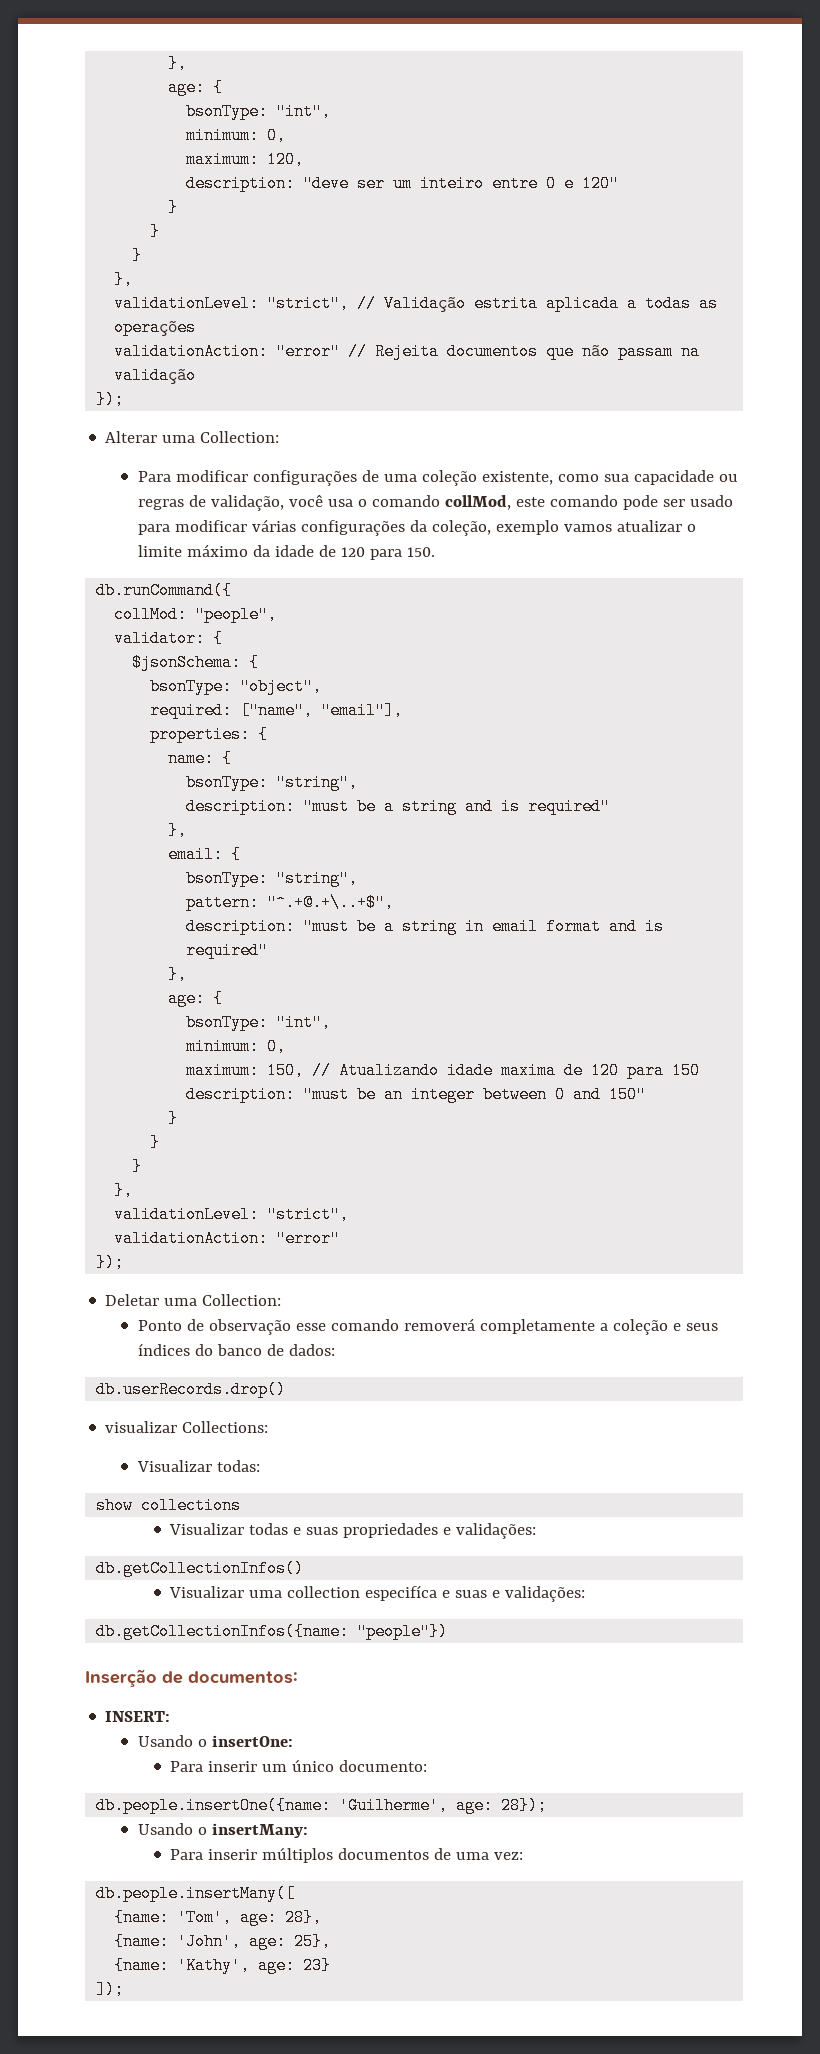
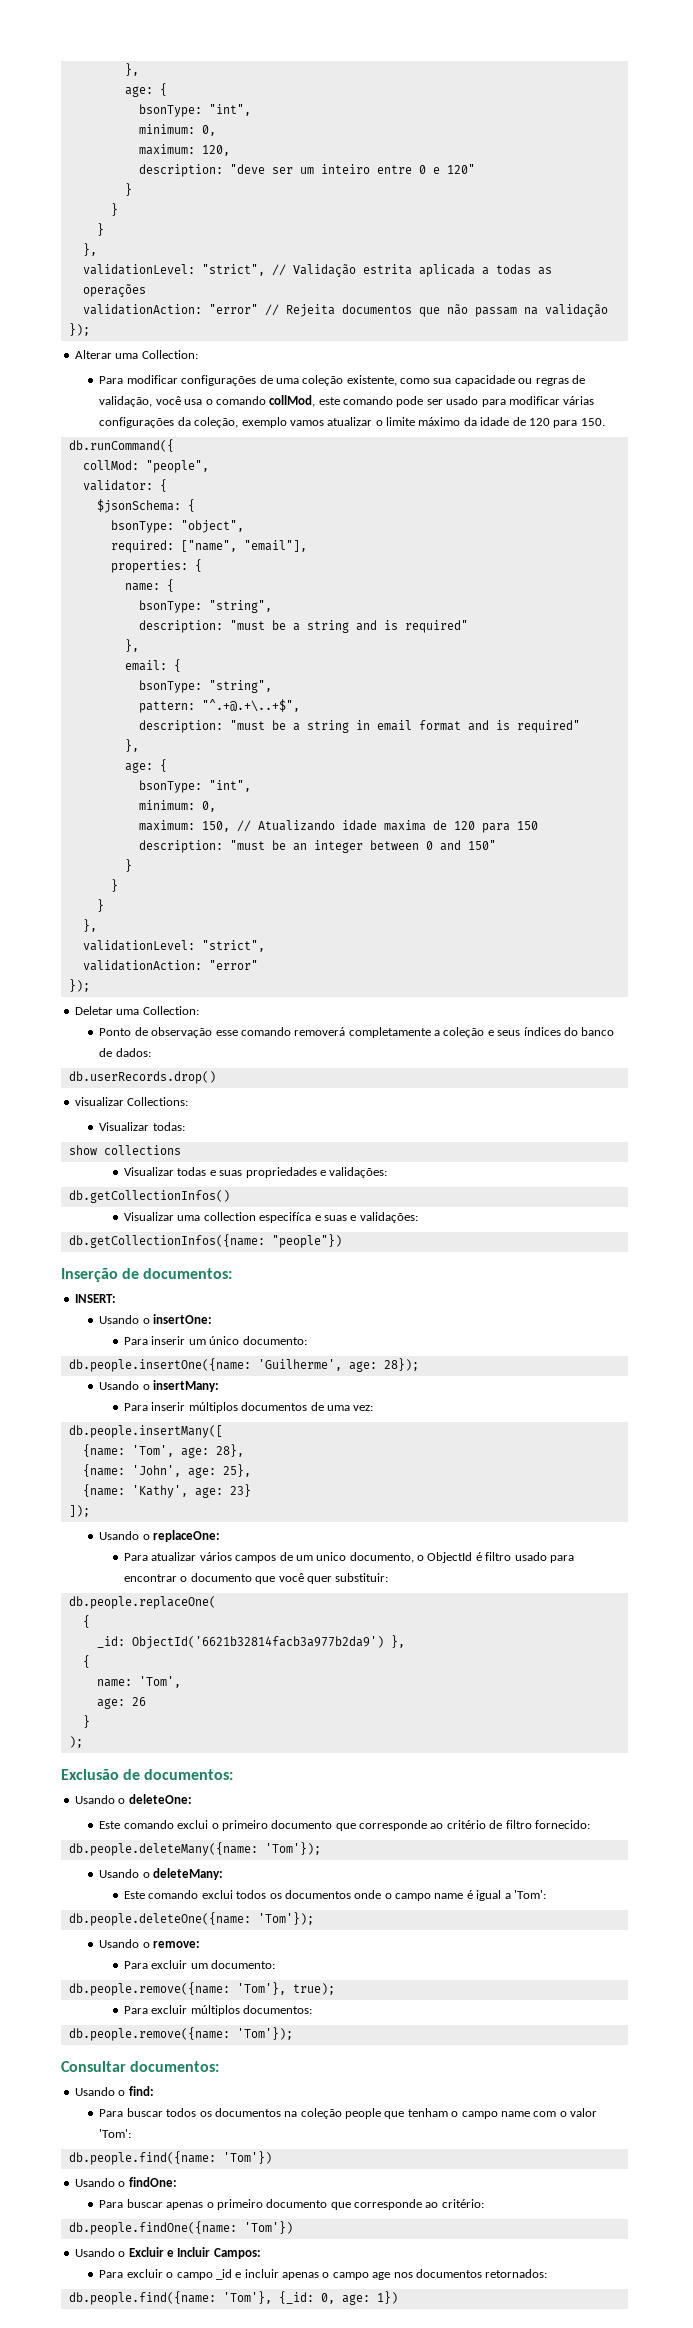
+ Usando o replaceOne:
+ Para atualizar vários campos de um unico documento, o ObjectId é filtro usado para encontrar o documento que você quer substituir:
+ db.people.replaceOne(
+ {
+ _id: ObjectId('6621b32814facb3a977b2da9') },
+ {
+ name: 'Tom',
+ age: 26
+ }
+ );
+ Exclusão de documentos:
+ Usando o deleteOne:
+ Este comando exclui o primeiro documento que corresponde ao critério de filtro fornecido:
+ db.people.deleteMany({name: 'Tom'});
+ Usando o deleteMany:
+ Este comando exclui todos os documentos onde o campo name é igual a 'Tom':
+ db.people.deleteOne({name: 'Tom'});
+ Usando o remove:
+ Para excluir um documento:
+ db.people.remove({name: 'Tom'}, true);
+ Para excluir múltiplos documentos:
+ db.people.remove({name: 'Tom'});
+ Consultar documentos:
+ Usando o find:
+ Para buscar todos os documentos na coleção people que tenham o campo name com o valor 'Tom':
+ db.people.find({name: 'Tom'})
+ Usando o findOne:
+ Para buscar apenas o primeiro documento que corresponde ao critério:
+ db.people.findOne({name: 'Tom'})
+ Usando o Excluir e Incluir Campos:
+ Para excluir o campo _id e incluir apenas o campo age nos documentos retornados:
+ db.people.find({name: 'Tom'}, {_id: 0, age: 1})

